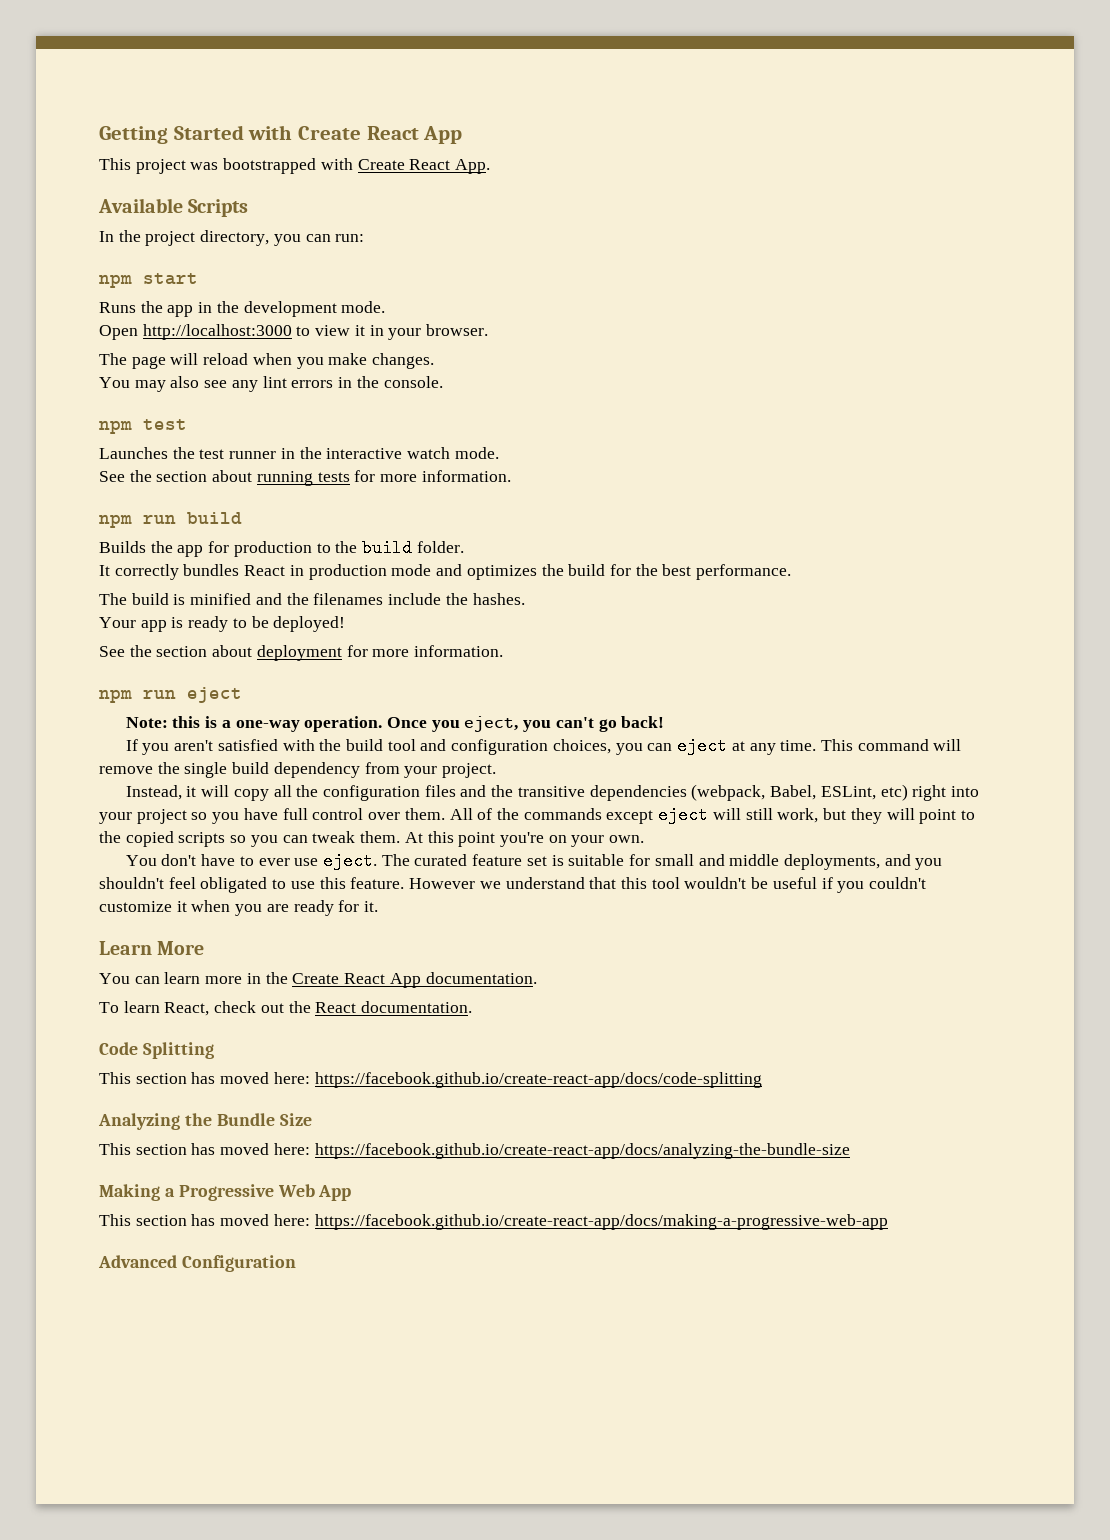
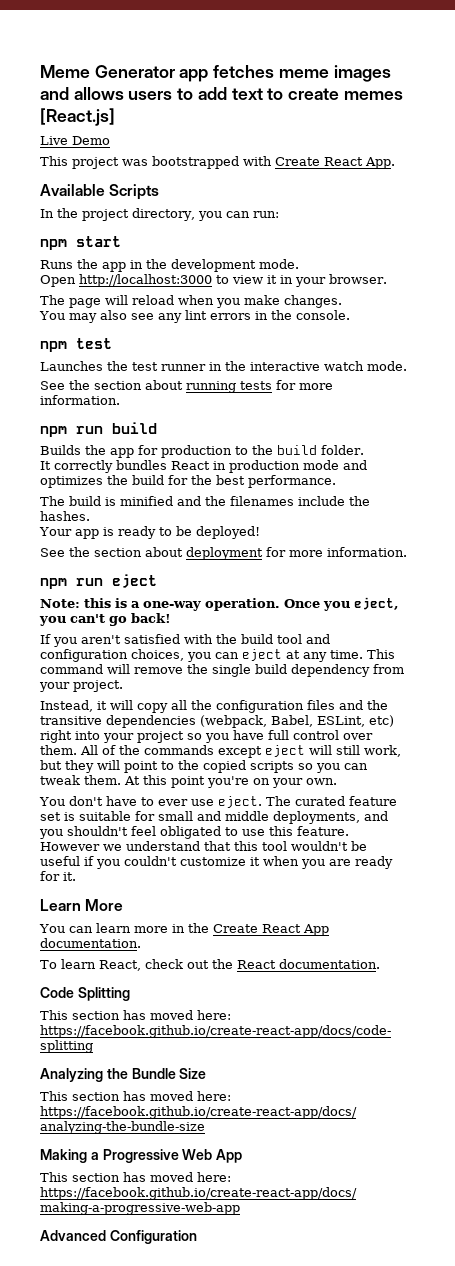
- Getting Started with Create React App
+ Meme Generator app fetches meme images and allows users to add text to create memes [React.js]
+ Live Demo

